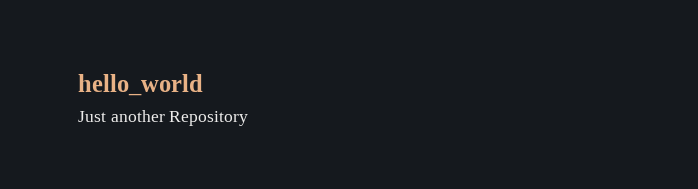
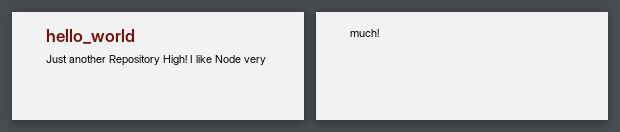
- Just another Repository
+ Just another Repository High! I like Node very much!

